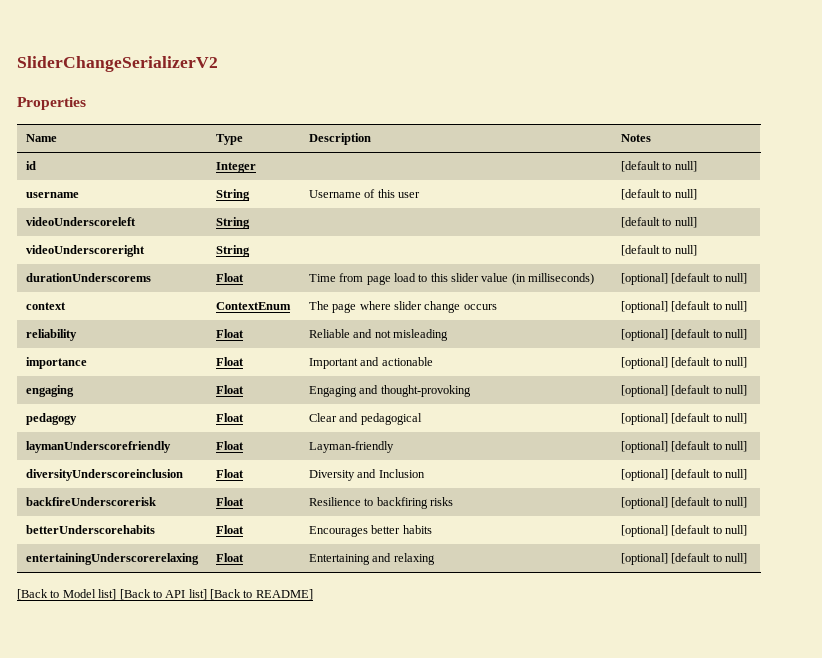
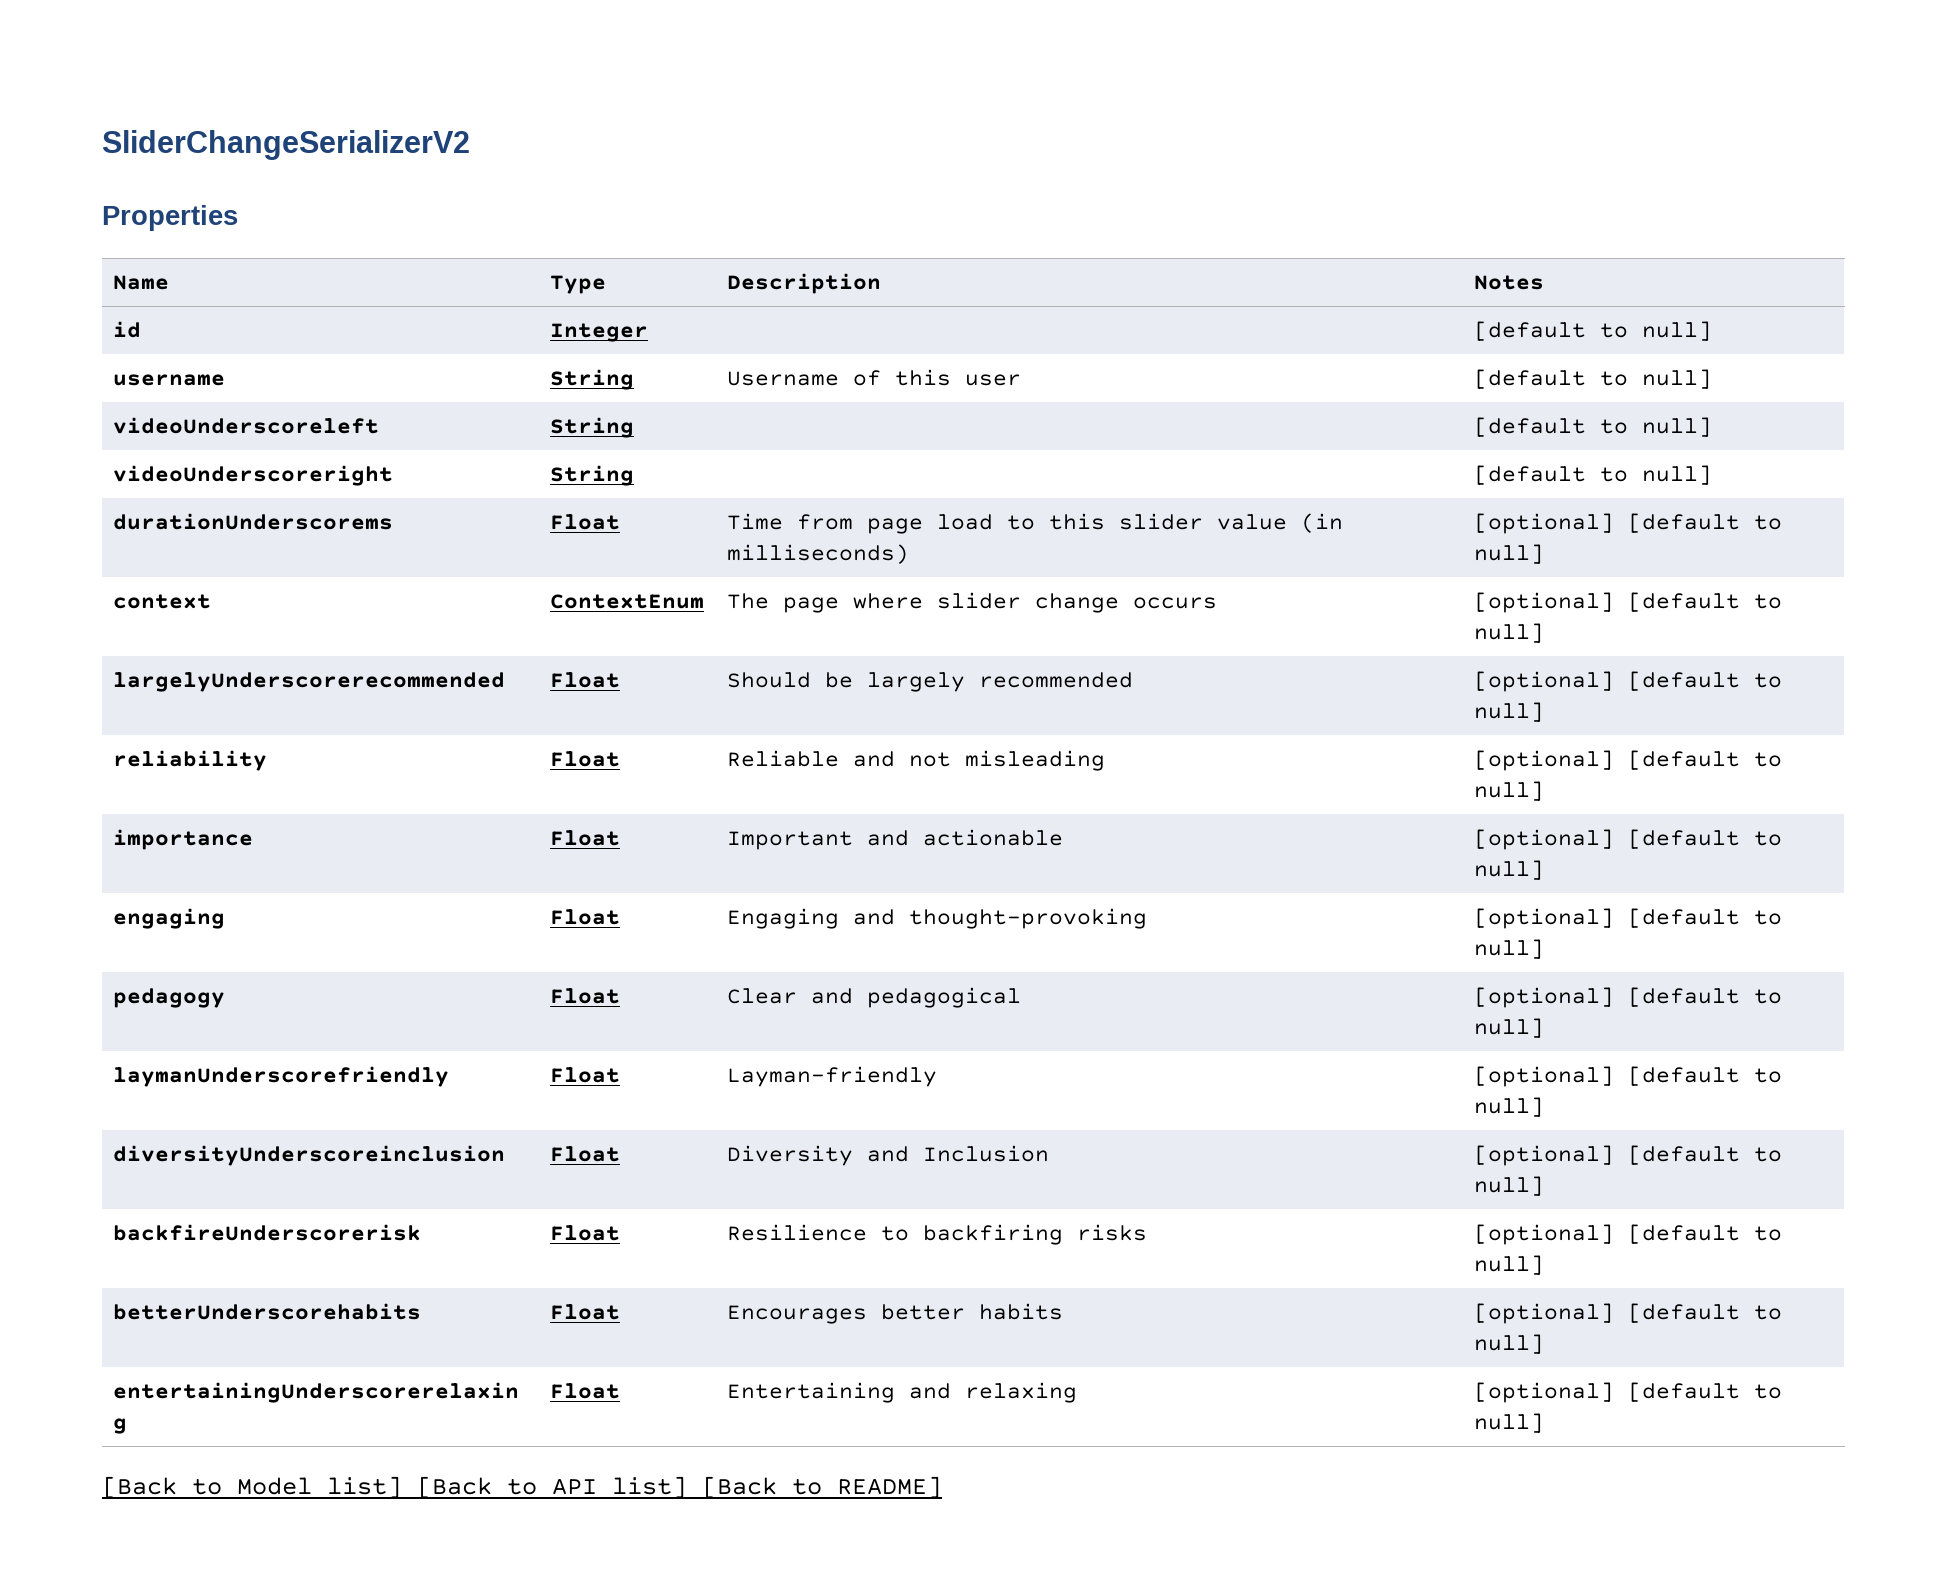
+ largelyUnderscorerecommended | Float | Should be largely recommended | [optional] [default to null]

